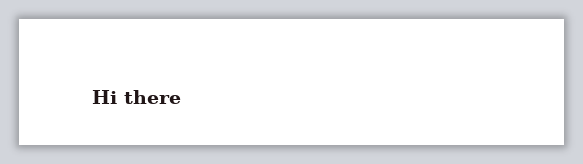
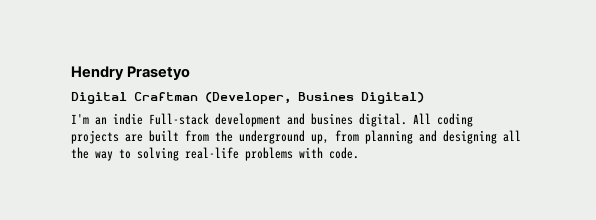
- Hi there
+ Hendry Prasetyo
+ Digital Craftman (Developer, Busines Digital)
+ I'm an indie Full-stack development and busines digital. All coding projects are built from the underground up, from planning and designing all the way to solving real-life problems with code.

